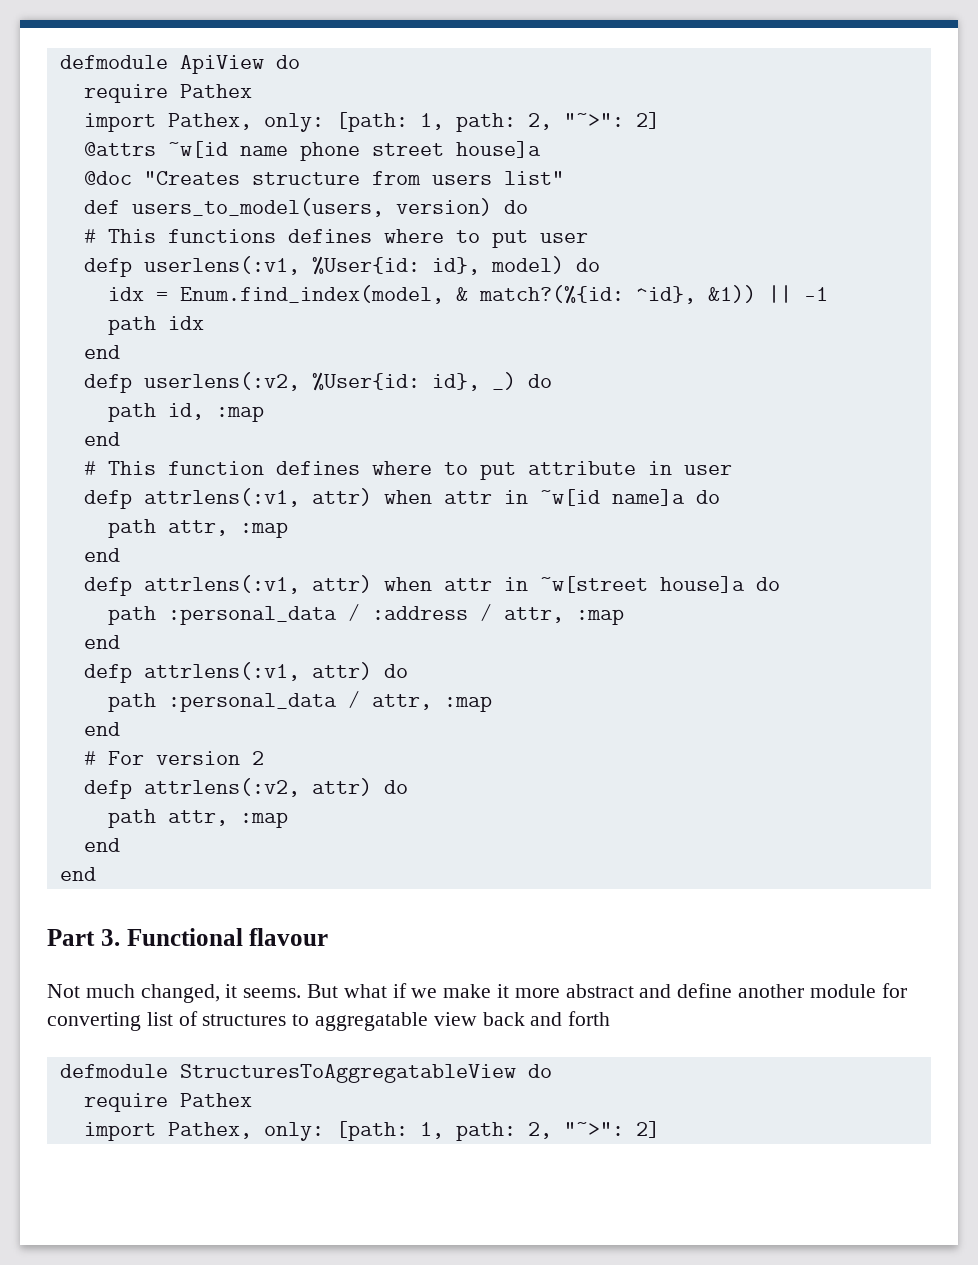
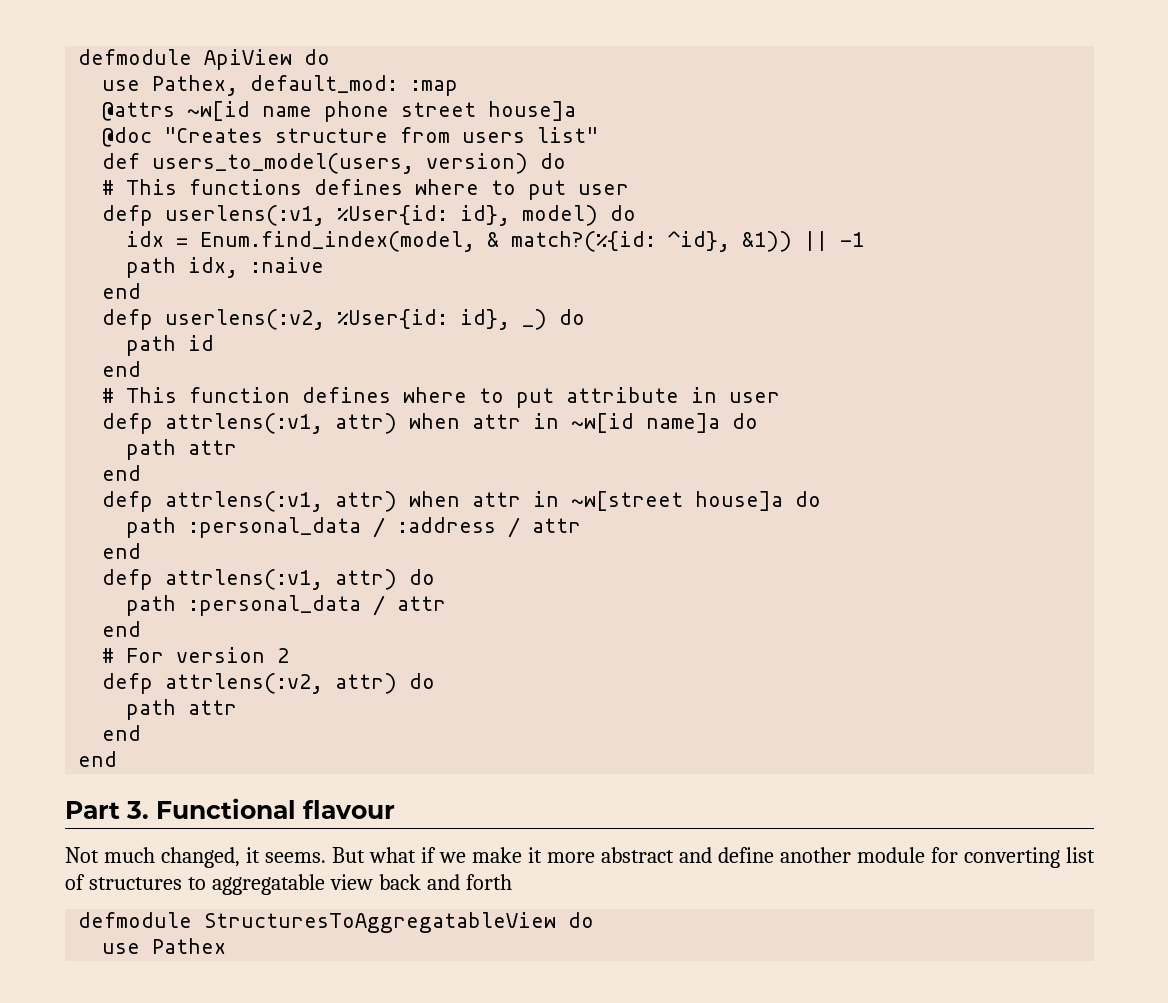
  defmodule ApiView do
- require Pathex
- import Pathex, only: [path: 1, path: 2, "~>": 2]
+ use Pathex, default_mod: :map
- path idx
+ path idx, :naive
- path id, :map
+ path id
  defp attrlens(:v1, attr) when attr in ~w[id name]a do
- path attr, :map
+ path attr
- path :personal_data / :address / attr, :map
+ path :personal_data / :address / attr
- path :personal_data / attr, :map
+ path :personal_data / attr
  defp attrlens(:v2, attr) do
- path attr, :map
+ path attr
  defmodule StructuresToAggregatableView do
- require Pathex
- import Pathex, only: [path: 1, path: 2, "~>": 2]
+ use Pathex

